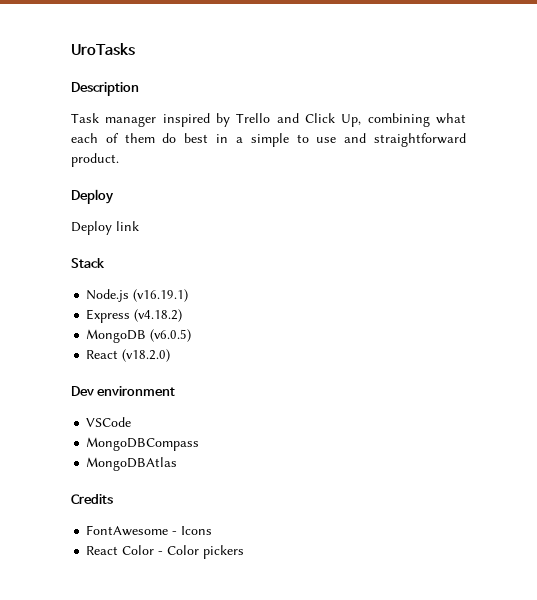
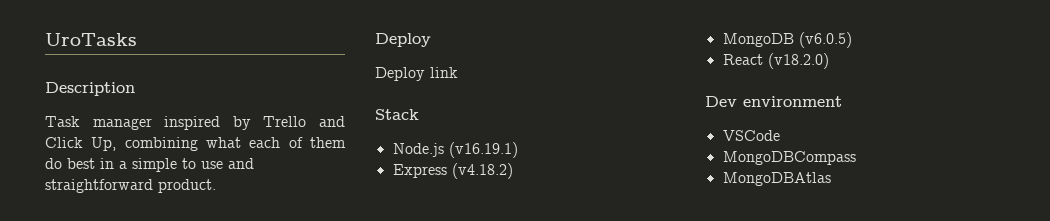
- Credits
- FontAwesome - Icons
- React Color - Color pickers

